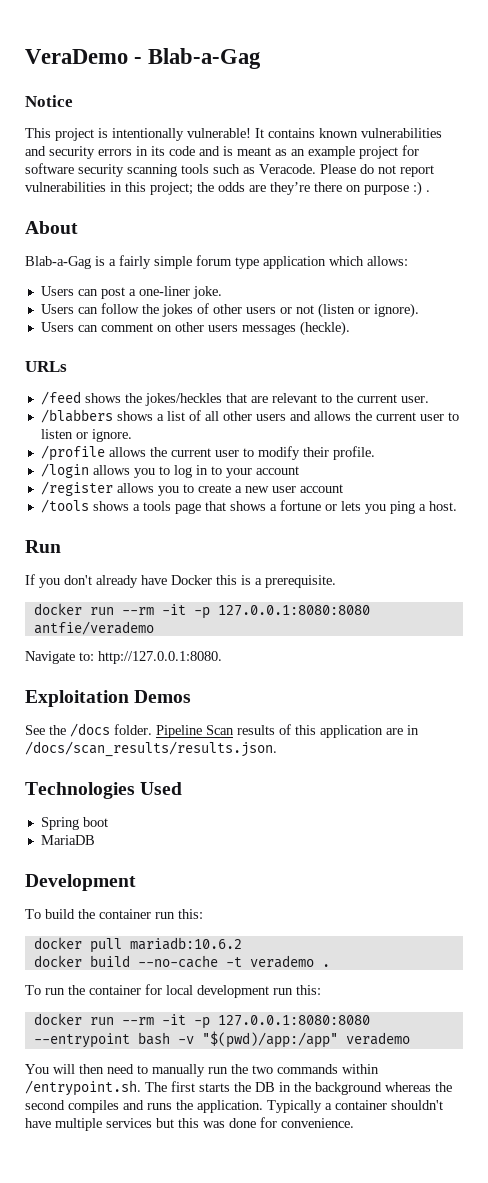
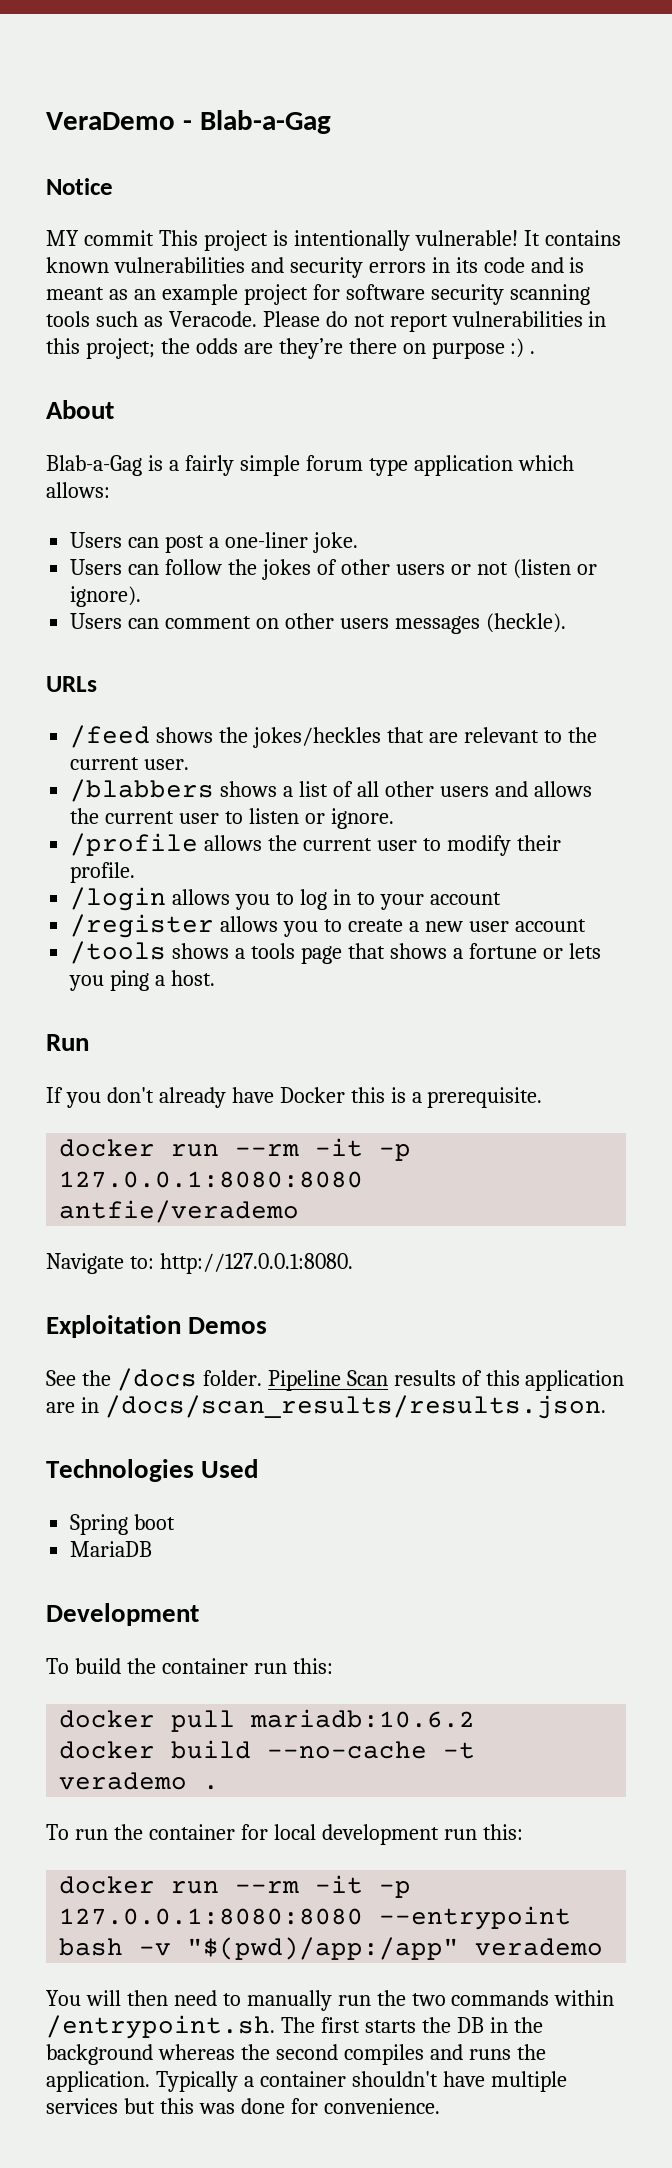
- This project is intentionally vulnerable!
+ MY commit This project is intentionally vulnerable!

